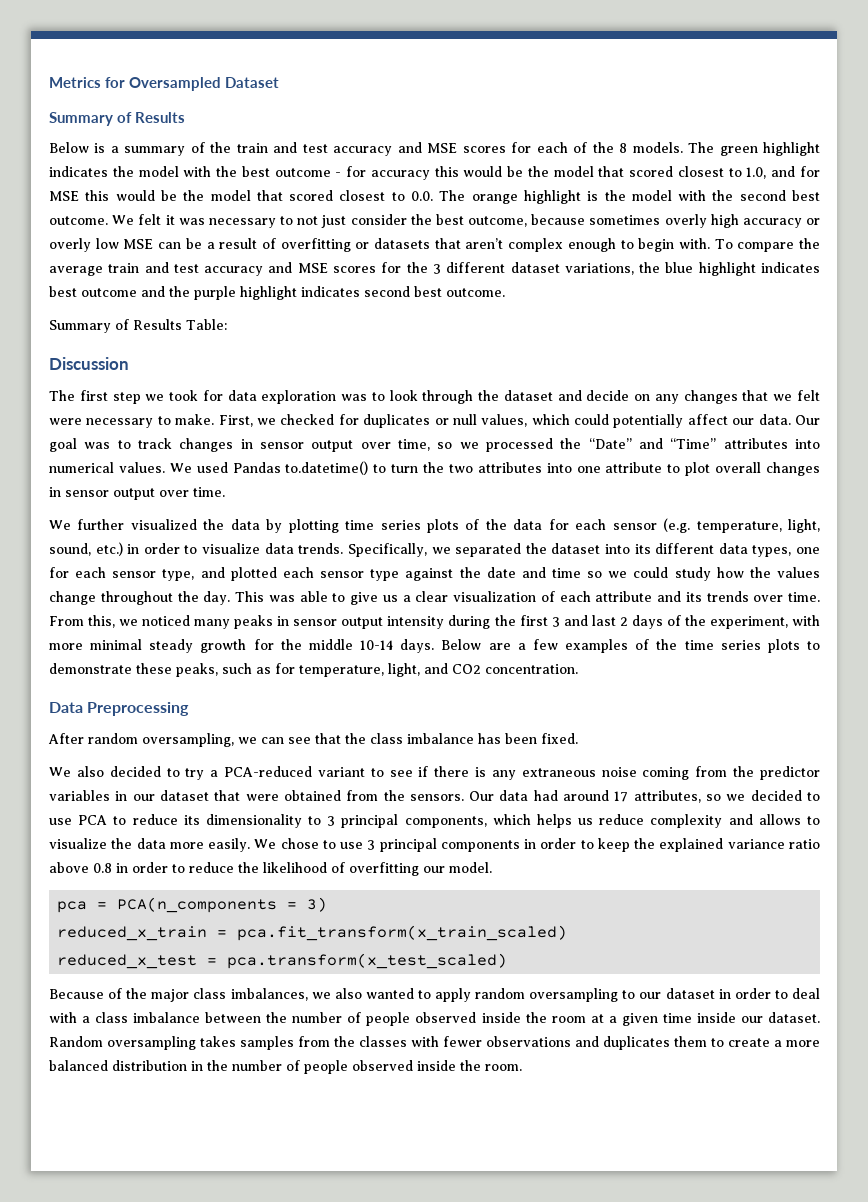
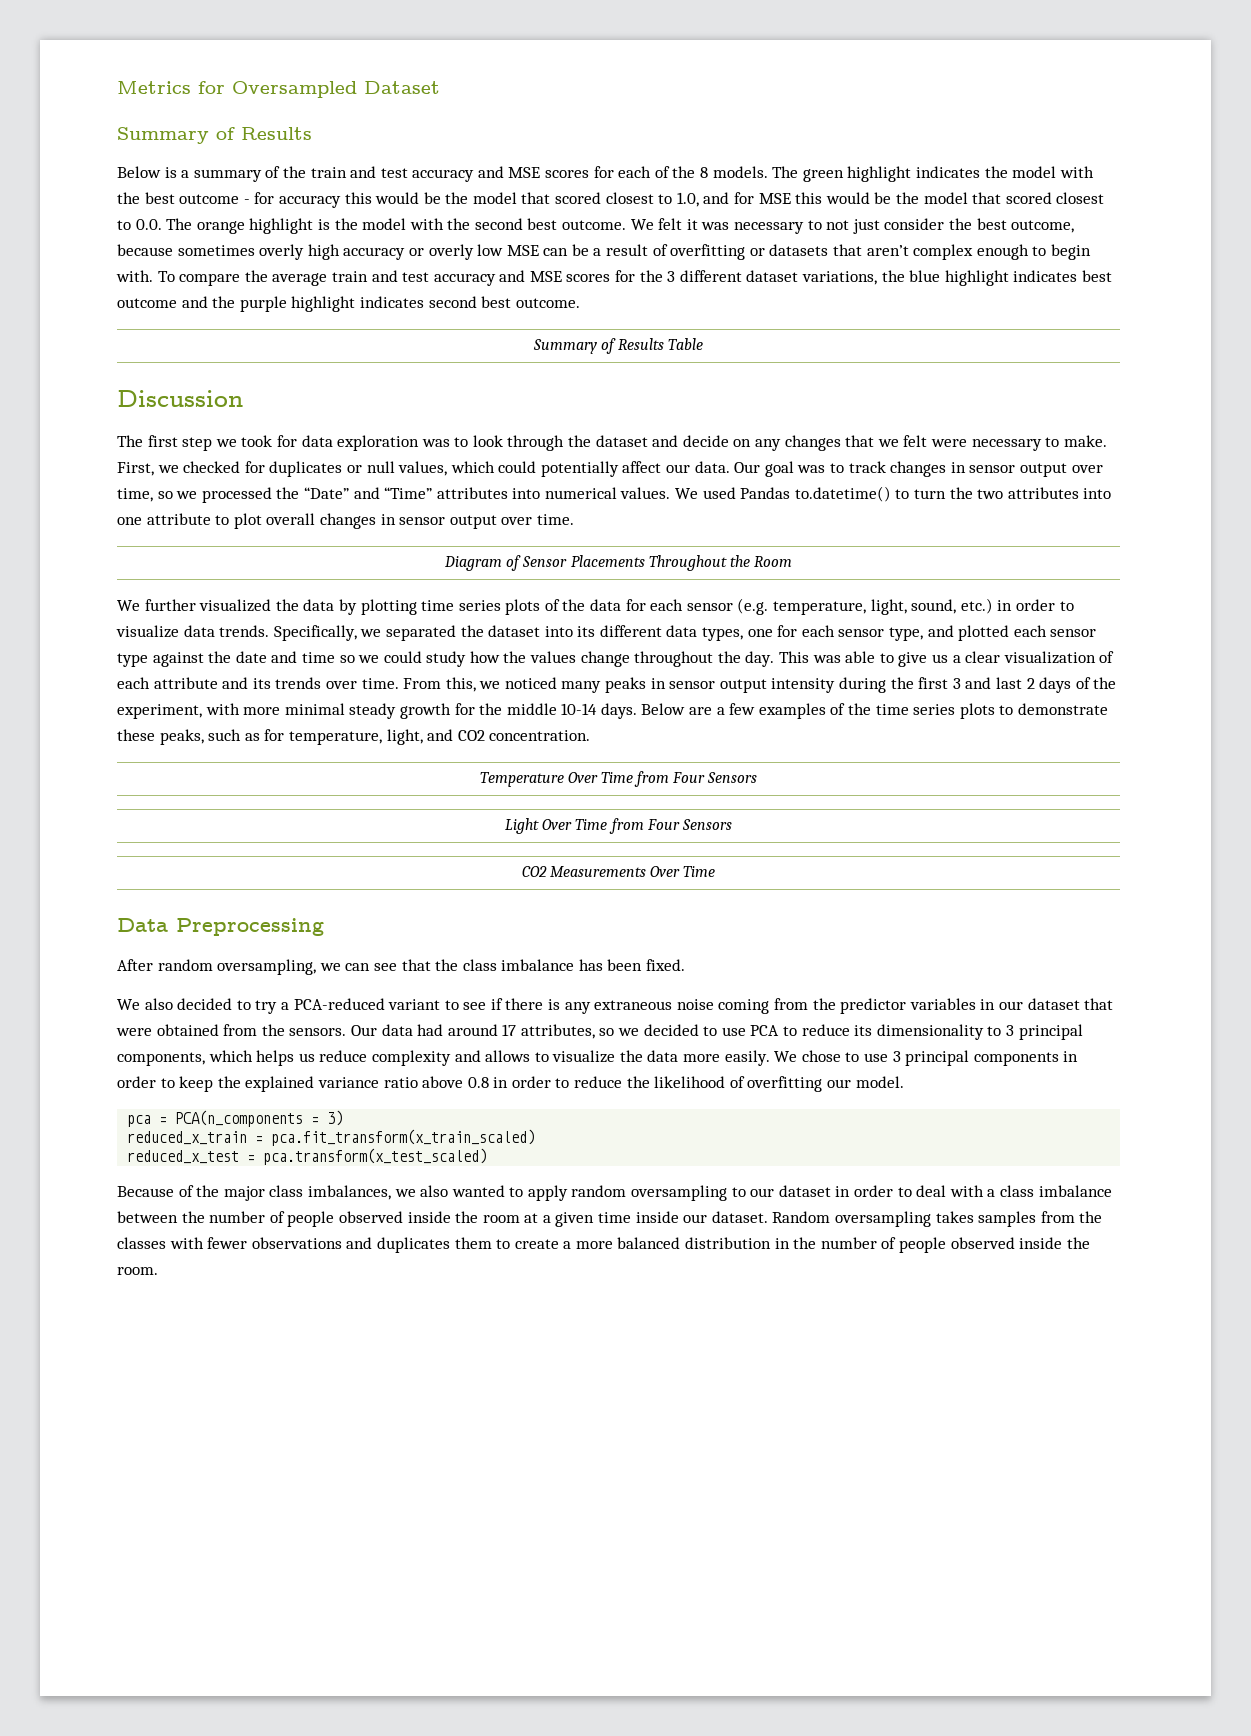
- Summary of Results Table:
+ Summary of Results Table
+ Diagram of Sensor Placements Throughout the Room
+ Temperature Over Time from Four Sensors
+ Light Over Time from Four Sensors
+ CO2 Measurements Over Time

